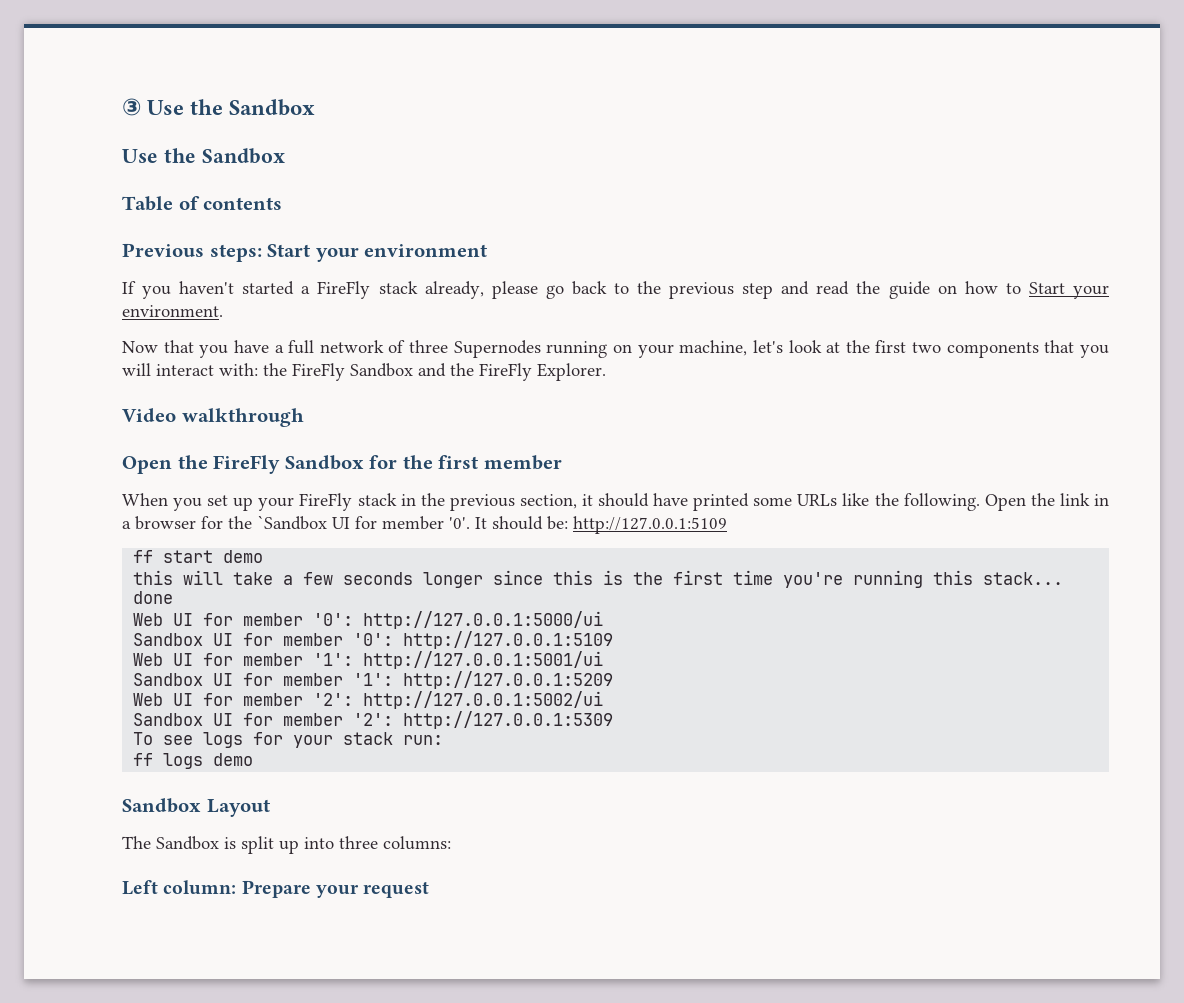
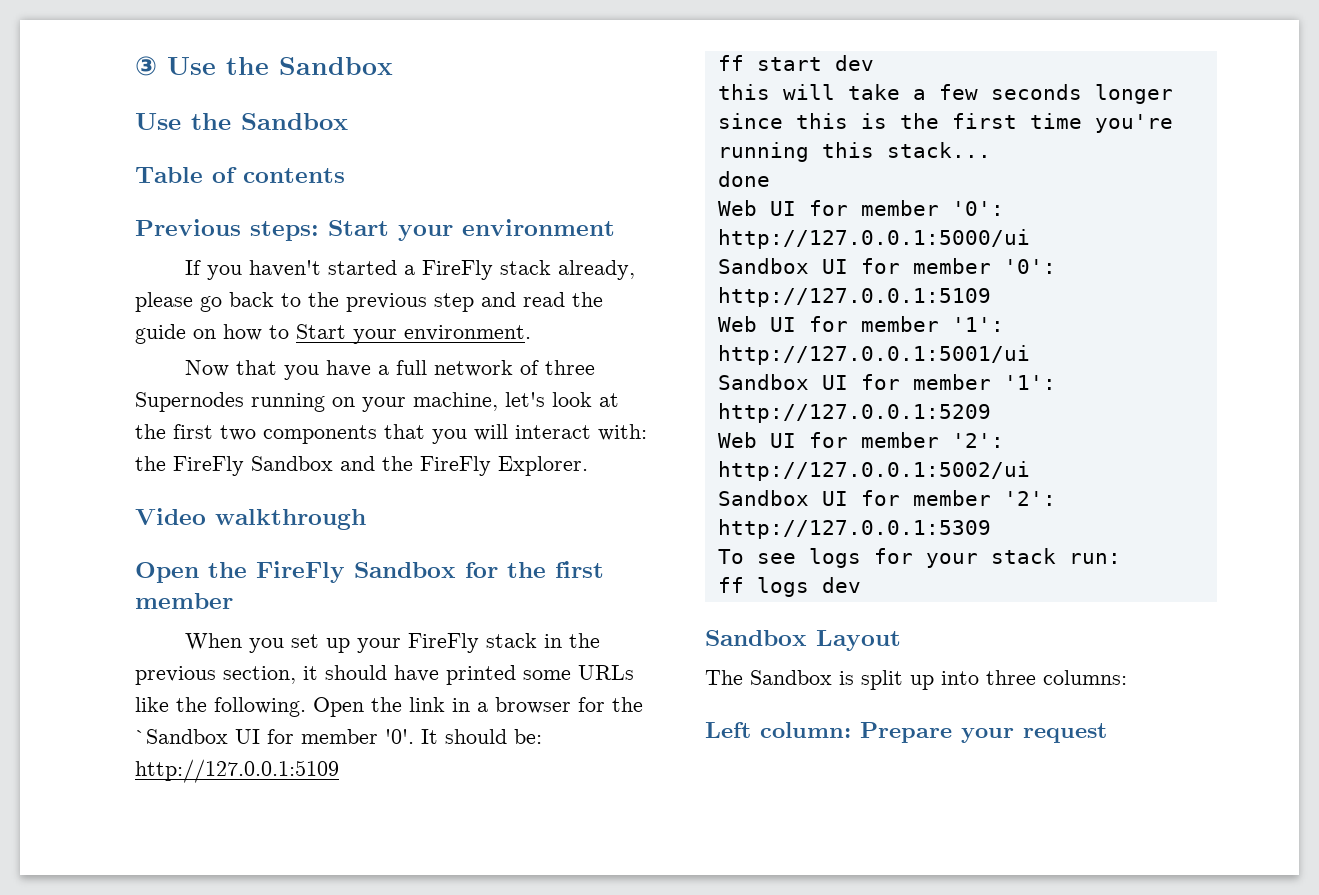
- ff start demo
+ ff start dev
- ff logs demo
+ ff logs dev

